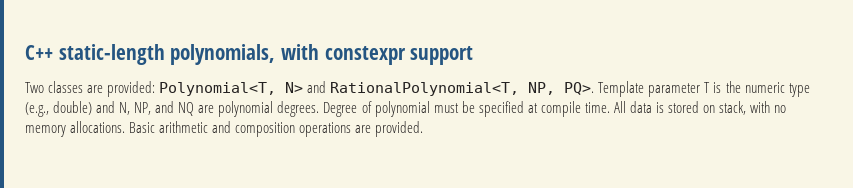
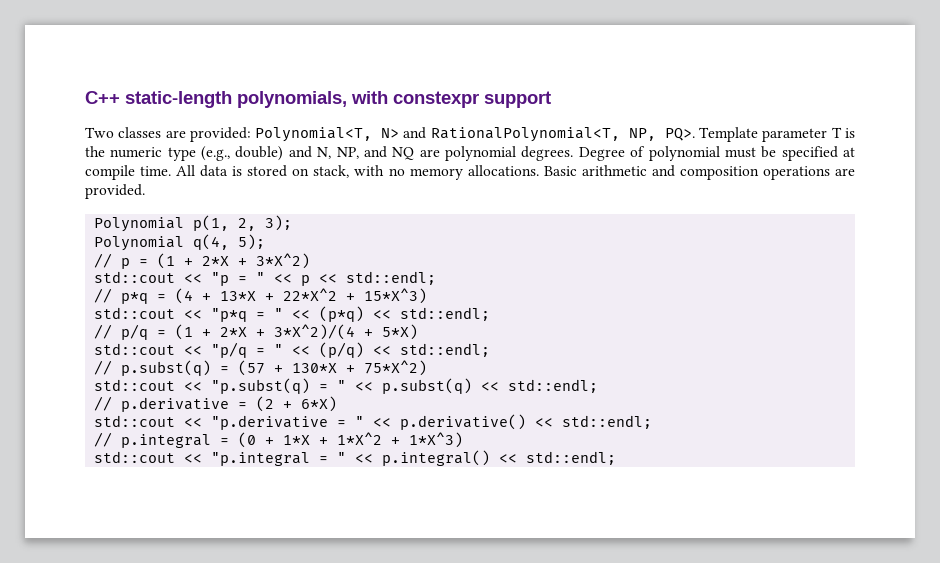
+ Polynomial p(1, 2, 3);
+ Polynomial q(4, 5);
+ // p = (1 + 2*X + 3*X^2)
+ std::cout << "p = " << p << std::endl;
+ // p*q = (4 + 13*X + 22*X^2 + 15*X^3)
+ std::cout << "p*q = " << (p*q) << std::endl;
+ // p/q = (1 + 2*X + 3*X^2)/(4 + 5*X)
+ std::cout << "p/q = " << (p/q) << std::endl;
+ // p.subst(q) = (57 + 130*X + 75*X^2)
+ std::cout << "p.subst(q) = " << p.subst(q) << std::endl;
+ // p.derivative = (2 + 6*X)
+ std::cout << "p.derivative = " << p.derivative() << std::endl;
+ // p.integral = (0 + 1*X + 1*X^2 + 1*X^3)
+ std::cout << "p.integral = " << p.integral() << std::endl;

